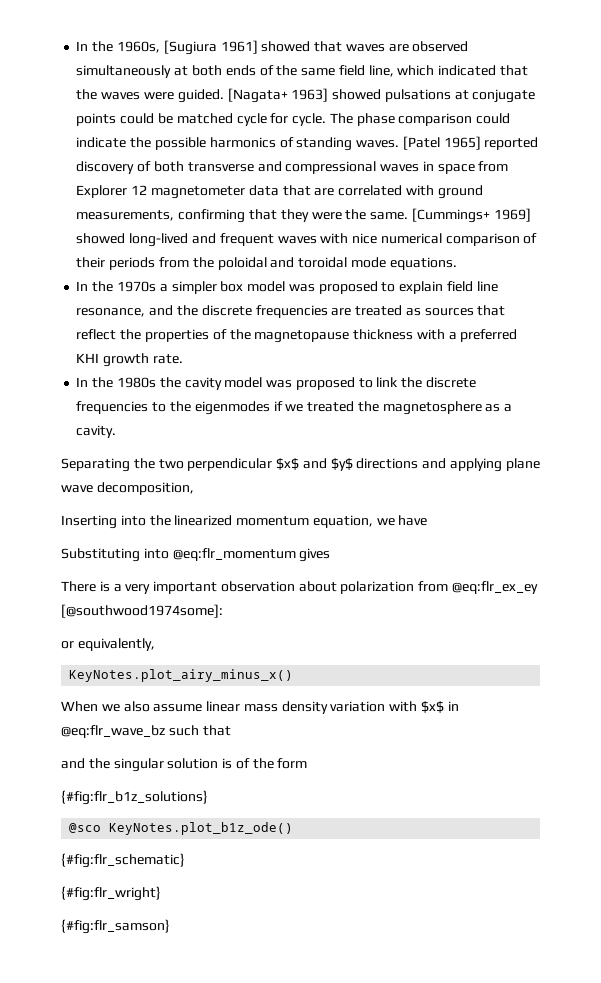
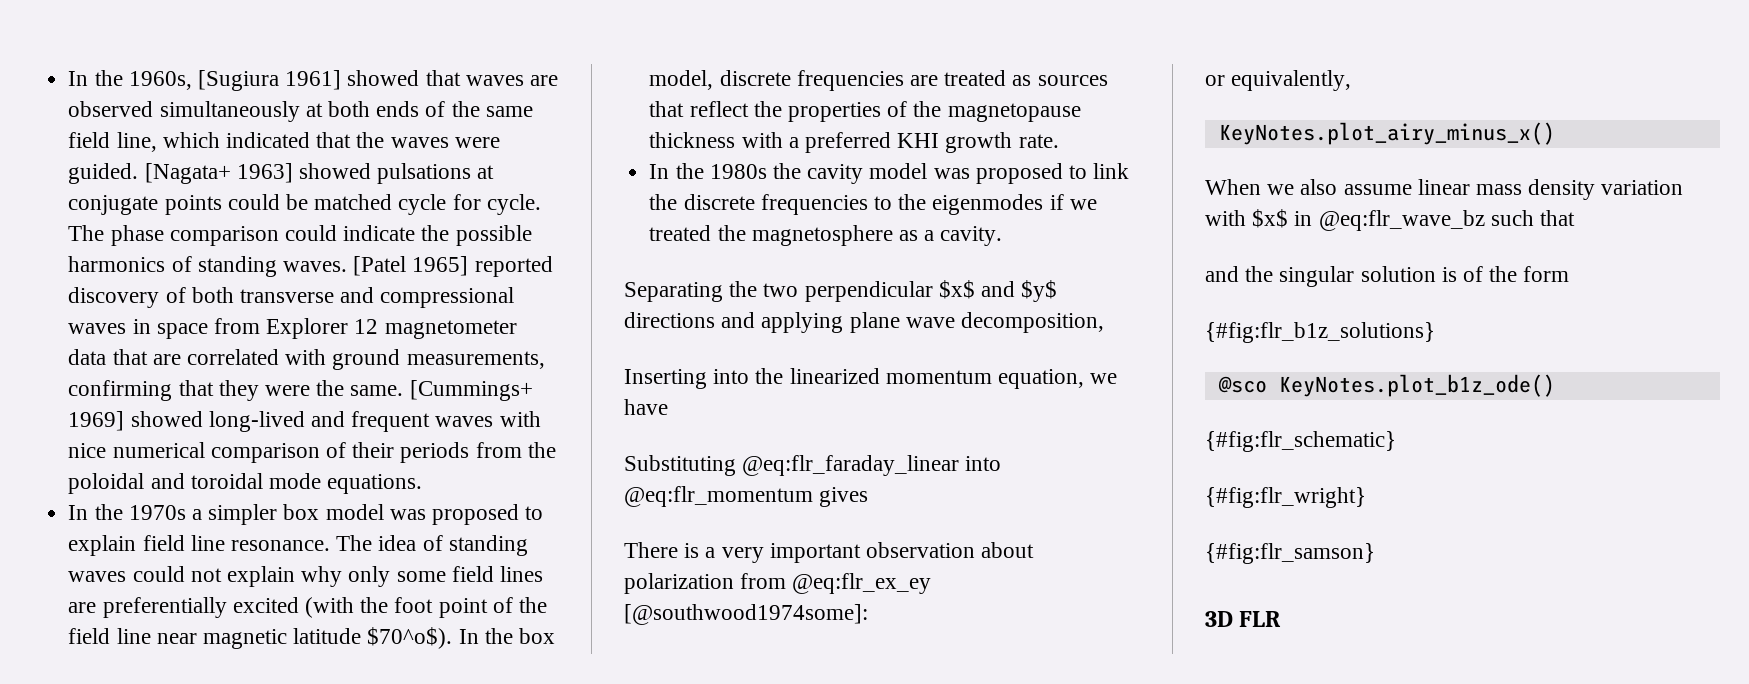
- In the 1970s a simpler box model was proposed to explain field line resonance, and the discrete frequencies are treated as sources that reflect the properties of the magnetopause thickness with a preferred KHI growth rate.
+ In the 1970s a simpler box model was proposed to explain field line resonance. The idea of standing waves could not explain why only some field lines are preferentially excited (with the foot point of the field line near magnetic latitude $70^o$). In the box model, discrete frequencies are treated as sources that reflect the properties of the magnetopause thickness with a preferred KHI growth rate.
- Substituting into @eq:flr_momentum gives
+ Substituting @eq:flr_faraday_linear into @eq:flr_momentum gives
+ 3D FLR

